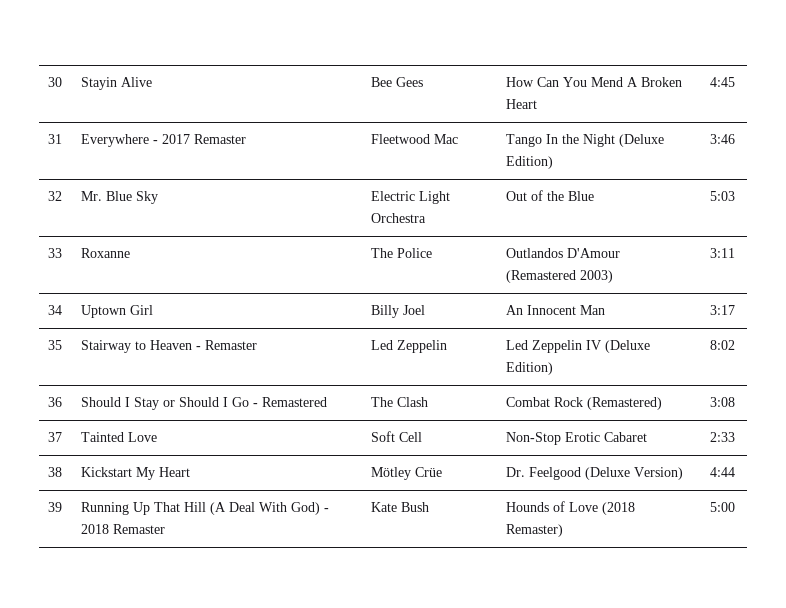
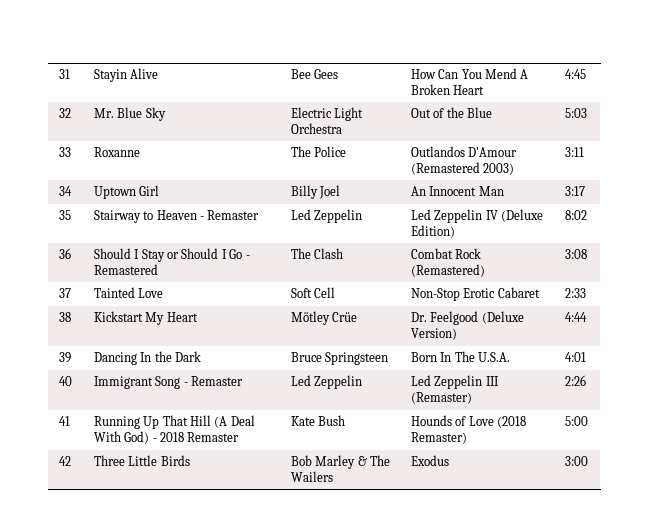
- 30 | Stayin Alive | Bee Gees | How Can You Mend A Broken Heart | 4:45
+ 31 | Stayin Alive | Bee Gees | How Can You Mend A Broken Heart | 4:45
- 31 | Everywhere - 2017 Remaster | Fleetwood Mac | Tango In the Night (Deluxe Edition) | 3:46
- 39 | Running Up That Hill (A Deal With God) - 2018 Remaster | Kate Bush | Hounds of Love (2018 Remaster) | 5:00
+ 39 | Dancing In the Dark | Bruce Springsteen | Born In The U.S.A. | 4:01
+ 40 | Immigrant Song - Remaster | Led Zeppelin | Led Zeppelin III (Remaster) | 2:26
+ 41 | Running Up That Hill (A Deal With God) - 2018 Remaster | Kate Bush | Hounds of Love (2018 Remaster) | 5:00
+ 42 | Three Little Birds | Bob Marley & The Wailers | Exodus | 3:00

